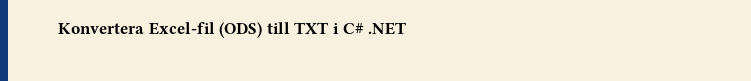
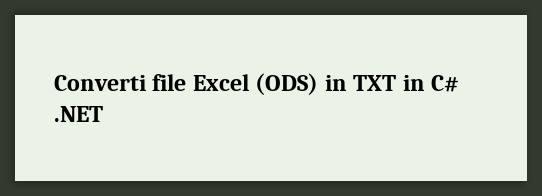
- Konvertera Excel-fil (ODS) till TXT i C# .NET
+ Converti file Excel (ODS) in TXT in C# .NET

